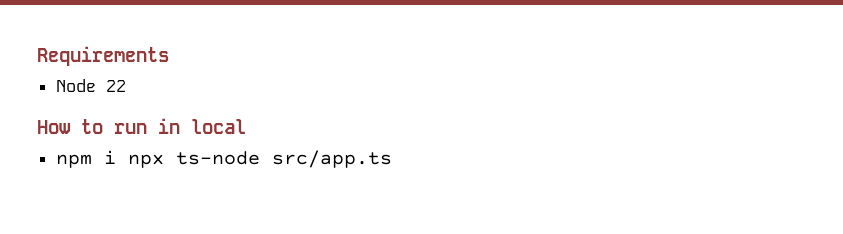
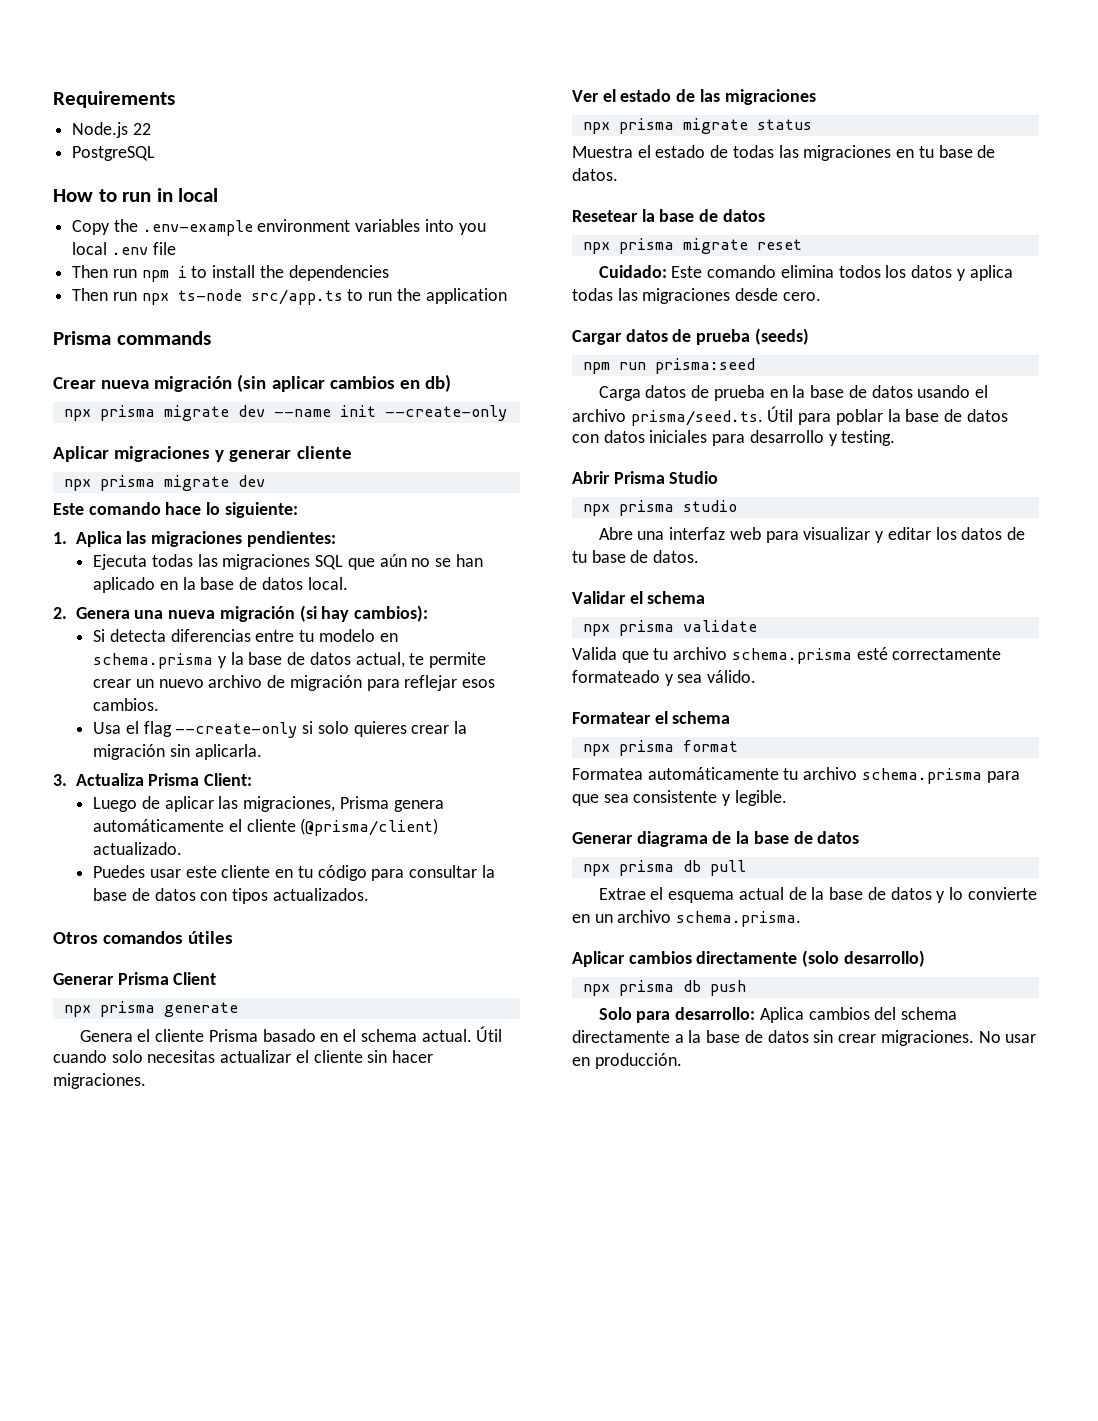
- Node 22
+ Node.js 22
+ PostgreSQL
- npm i npx ts-node src/app.ts
+ Copy the .env-example environment variables into you local .env file
+ Then run npm i to install the dependencies
+ Then run npx ts-node src/app.ts to run the application
+ Prisma commands
+ Crear nueva migración (sin aplicar cambios en db)
+ npx prisma migrate dev --name init --create-only
+ Aplicar migraciones y generar cliente
+ npx prisma migrate dev
+ Este comando hace lo siguiente:
+ 1. Aplica las migraciones pendientes:
+ Ejecuta todas las migraciones SQL que aún no se han aplicado en la base de datos local.
+ 2. Genera una nueva migración (si hay cambios):
+ Si detecta diferencias entre tu modelo en schema.prisma y la base de datos actual, te permite crear un nuevo archivo de migración para reflejar esos cambios.
+ Usa el flag --create-only si solo quieres crear la migración sin aplicarla.
+ 3. Actualiza Prisma Client:
+ Luego de aplicar las migraciones, Prisma genera automáticamente el cliente (@prisma/client) actualizado.
+ Puedes usar este cliente en tu código para consultar la base de datos con tipos actualizados.
+ Otros comandos útiles
+ Generar Prisma Client
+ npx prisma generate
+ Genera el cliente Prisma basado en el schema actual. Útil cuando solo necesitas actualizar el cliente sin hacer migraciones.
+ Ver el estado de las migraciones
+ npx prisma migrate status
+ Muestra el estado de todas las migraciones en tu base de datos.
+ Resetear la base de datos
+ npx prisma migrate reset
+ Cuidado: Este comando elimina todos los datos y aplica todas las migraciones desde cero.
+ Cargar datos de prueba (seeds)
+ npm run prisma:seed
+ Carga datos de prueba en la base de datos usando el archivo prisma/seed.ts. Útil para poblar la base de datos con datos iniciales para desarrollo y testing.
+ Abrir Prisma Studio
+ npx prisma studio
+ Abre una interfaz web para visualizar y editar los datos de tu base de datos.
+ Validar el schema
+ npx prisma validate
+ Valida que tu archivo schema.prisma esté correctamente formateado y sea válido.
+ Formatear el schema
+ npx prisma format
+ Formatea automáticamente tu archivo schema.prisma para que sea consistente y legible.
+ Generar diagrama de la base de datos
+ npx prisma db pull
+ Extrae el esquema actual de la base de datos y lo convierte en un archivo schema.prisma.
+ Aplicar cambios directamente (solo desarrollo)
+ npx prisma db push
+ Solo para desarrollo: Aplica cambios del schema directamente a la base de datos sin crear migraciones. No usar en producción.

